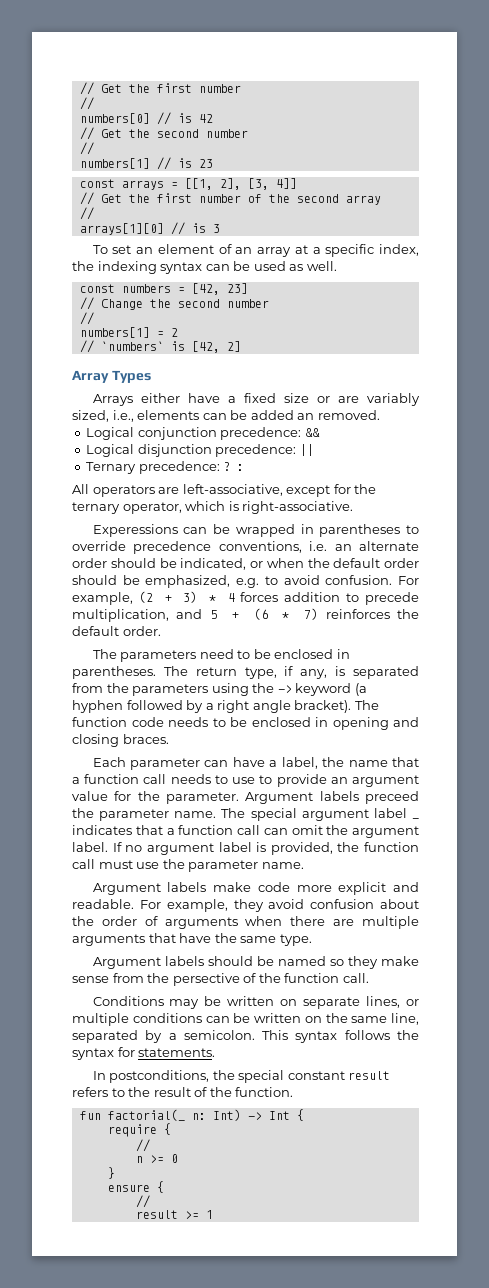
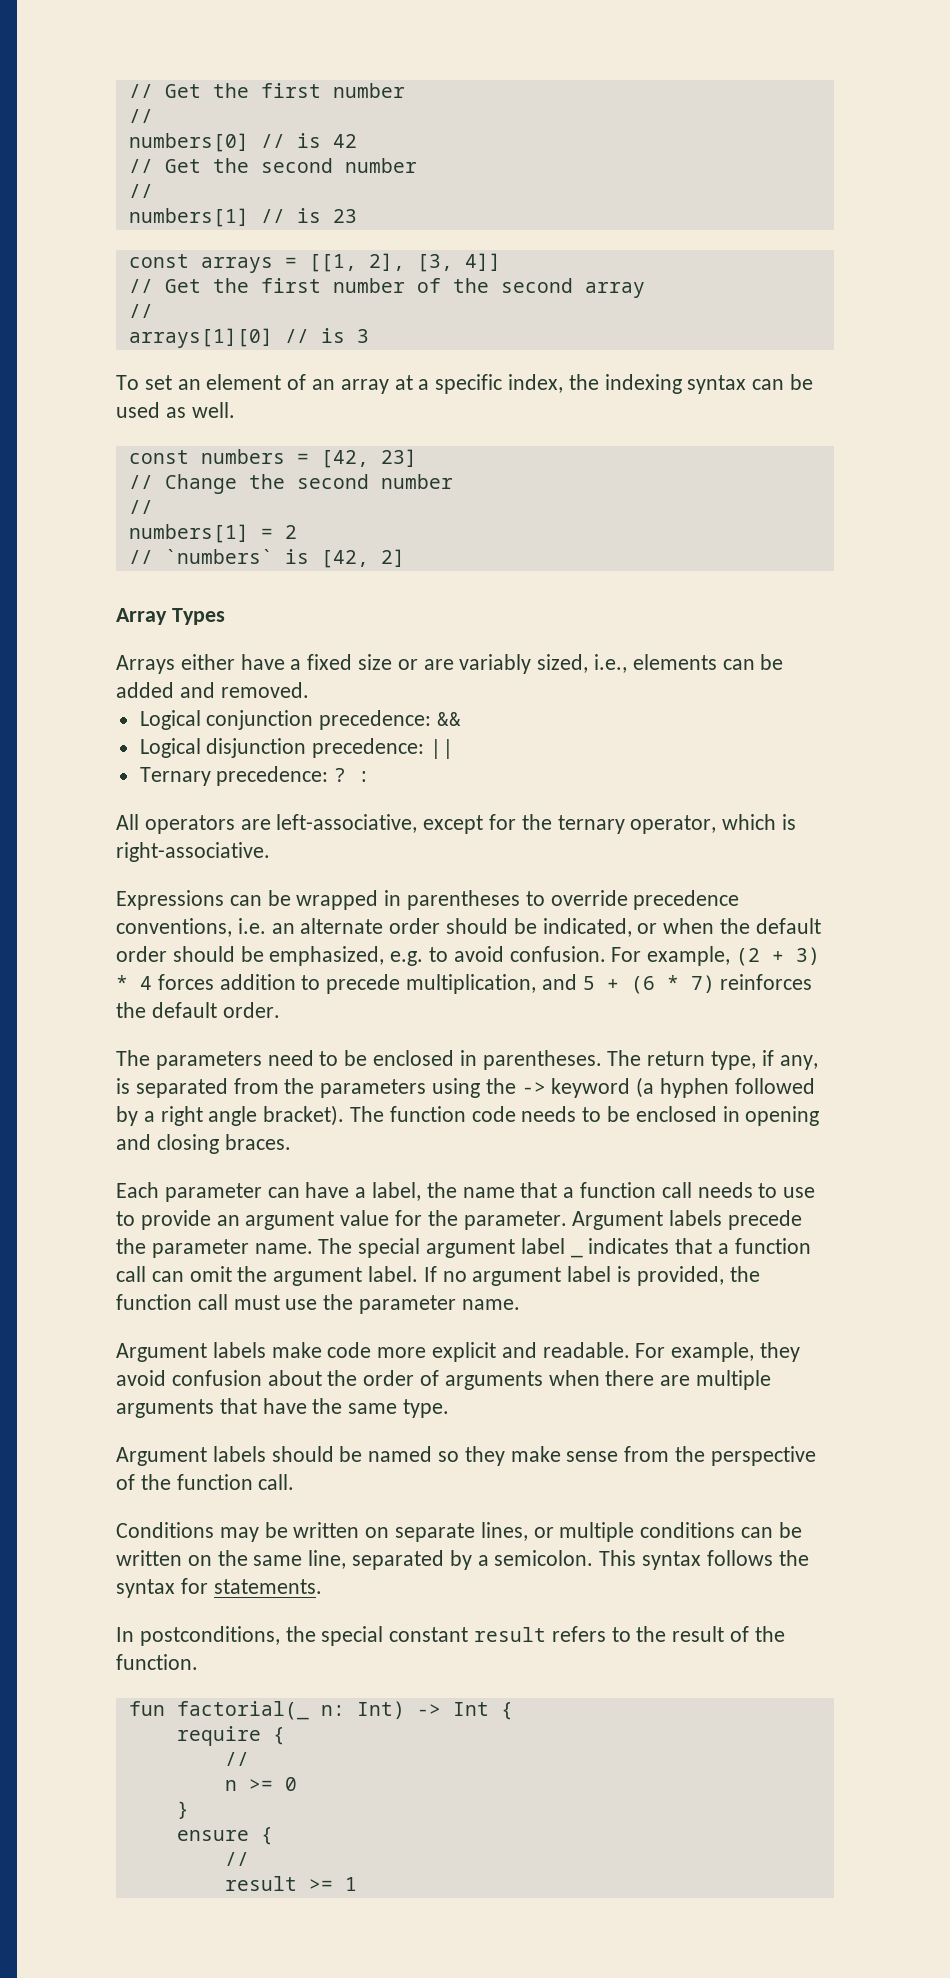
- Arrays either have a fixed size or are variably sized, i.e., elements can be added an removed.
+ Arrays either have a fixed size or are variably sized, i.e., elements can be added and removed.
- Experessions can be wrapped in parentheses to override precedence conventions, i.e. an alternate order should be indicated, or when the default order should be emphasized, e.g. to avoid confusion.
+ Expressions can be wrapped in parentheses to override precedence conventions, i.e. an alternate order should be indicated, or when the default order should be emphasized, e.g. to avoid confusion.
- Argument labels preceed the parameter name.
+ Argument labels precede the parameter name.
- Argument labels should be named so they make sense from the persective of the function call.
+ Argument labels should be named so they make sense from the perspective of the function call.

